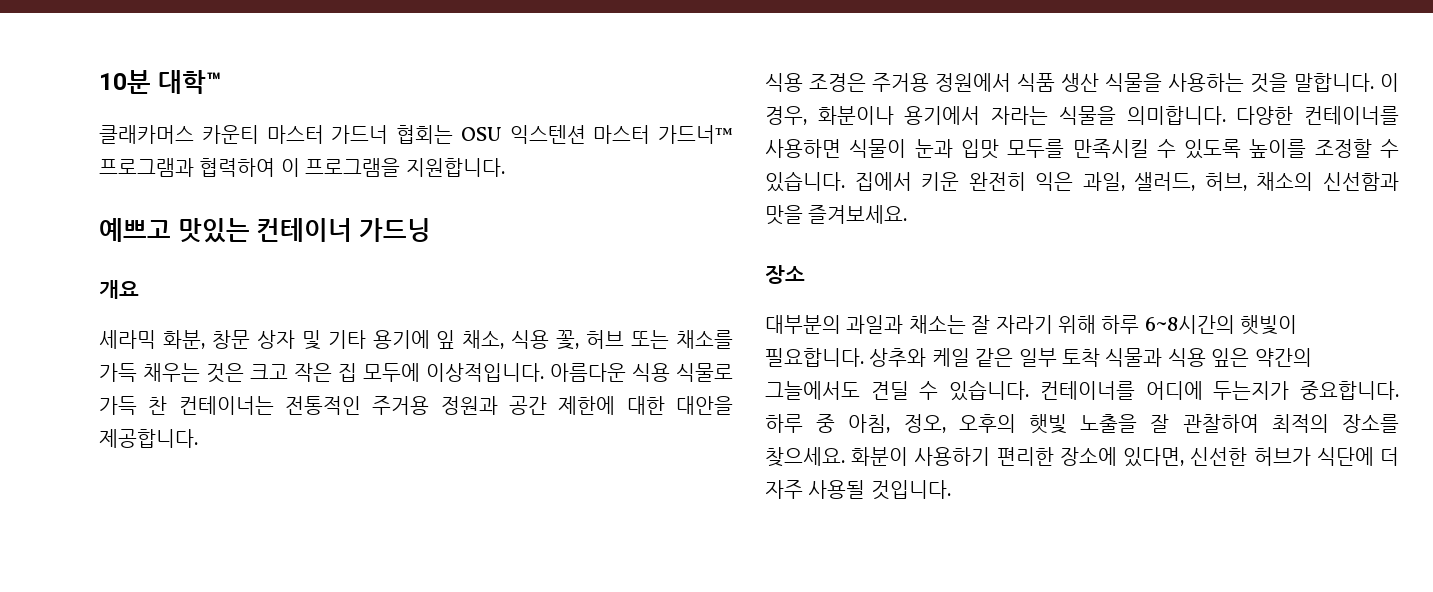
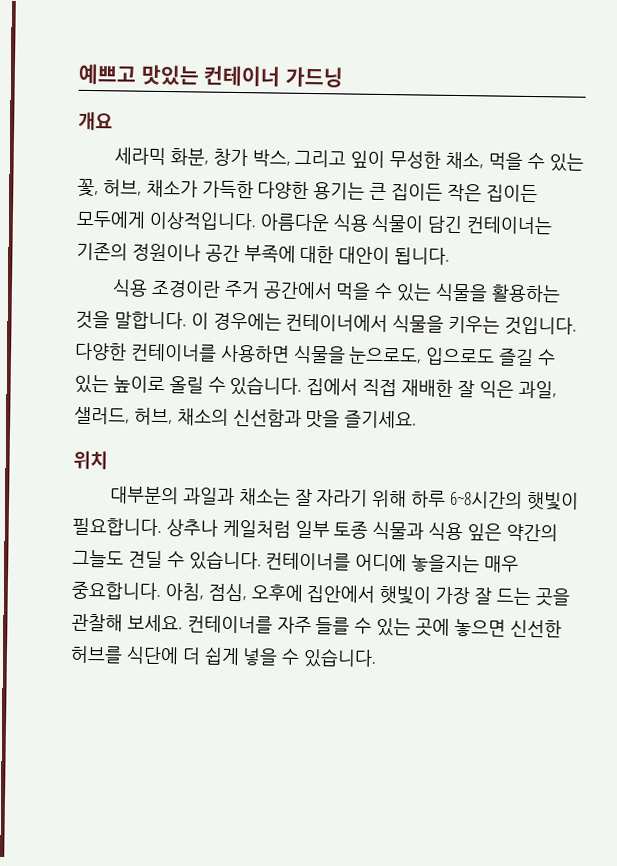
- 10분 대학™
- 클래카머스 카운티 마스터 가드너 협회는 OSU 익스텐션 마스터 가드너™ 프로그램과 협력하여 이 프로그램을 지원합니다.
- 세라믹 화분, 창문 상자 및 기타 용기에 잎 채소, 식용 꽃, 허브 또는 채소를 가득 채우는 것은 크고 작은 집 모두에 이상적입니다. 아름다운 식용 식물로 가득 찬 컨테이너는 전통적인 주거용 정원과 공간 제한에 대한 대안을 제공합니다.
- 식용 조경은 주거용 정원에서 식품 생산 식물을 사용하는 것을 말합니다. 이 경우, 화분이나 용기에서 자라는 식물을 의미합니다. 다양한 컨테이너를 사용하면 식물이 눈과 입맛 모두를 만족시킬 수 있도록 높이를 조정할 수 있습니다. 집에서 키운 완전히 익은 과일, 샐러드, 허브, 채소의 신선함과 맛을 즐겨보세요.
- 장소
+ 세라믹 화분, 창가 박스, 그리고 잎이 무성한 채소, 먹을 수 있는 꽃, 허브, 채소가 가득한 다양한 용기는 큰 집이든 작은 집이든 모두에게 이상적입니다. 아름다운 식용 식물이 담긴 컨테이너는 기존의 정원이나 공간 부족에 대한 대안이 됩니다.
+ 식용 조경이란 주거 공간에서 먹을 수 있는 식물을 활용하는 것을 말합니다. 이 경우에는 컨테이너에서 식물을 키우는 것입니다. 다양한 컨테이너를 사용하면 식물을 눈으로도, 입으로도 즐길 수 있는 높이로 올릴 수 있습니다. 집에서 직접 재배한 잘 익은 과일, 샐러드, 허브, 채소의 신선함과 맛을 즐기세요.
+ 위치
- 상추와 케일 같은 일부 토착 식물과 식용 잎은 약간의 그늘에서도 견딜 수 있습니다.
+ 상추나 케일처럼 일부 토종 식물과 식용 잎은 약간의 그늘도 견딜 수 있습니다.
- 컨테이너를 어디에 두는지가 중요합니다. 하루 중 아침, 정오, 오후의 햇빛 노출을 잘 관찰하여 최적의 장소를 찾으세요. 화분이 사용하기 편리한 장소에 있다면, 신선한 허브가 식단에 더 자주 사용될 것입니다.
+ 컨테이너를 어디에 놓을지는 매우 중요합니다. 아침, 점심, 오후에 집안에서 햇빛이 가장 잘 드는 곳을 관찰해 보세요. 컨테이너를 자주 들를 수 있는 곳에 놓으면 신선한 허브를 식단에 더 쉽게 넣을 수 있습니다.

